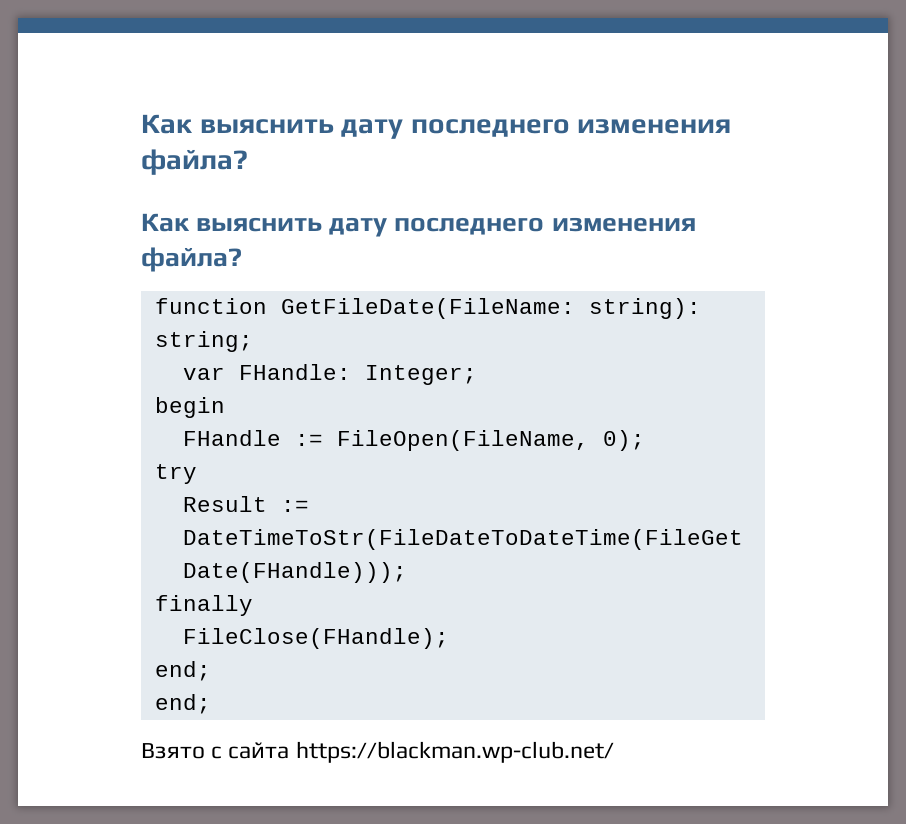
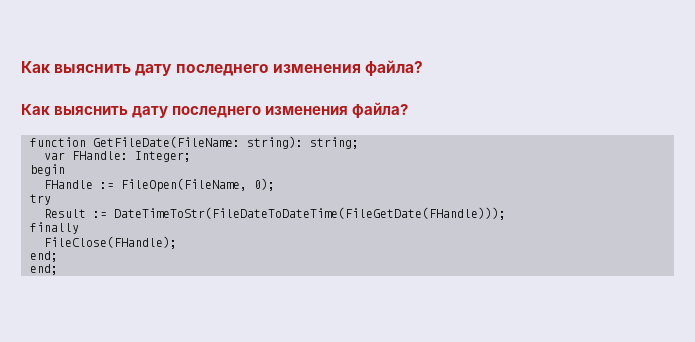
- Взято с сайта https://blackman.wp-club.net/

